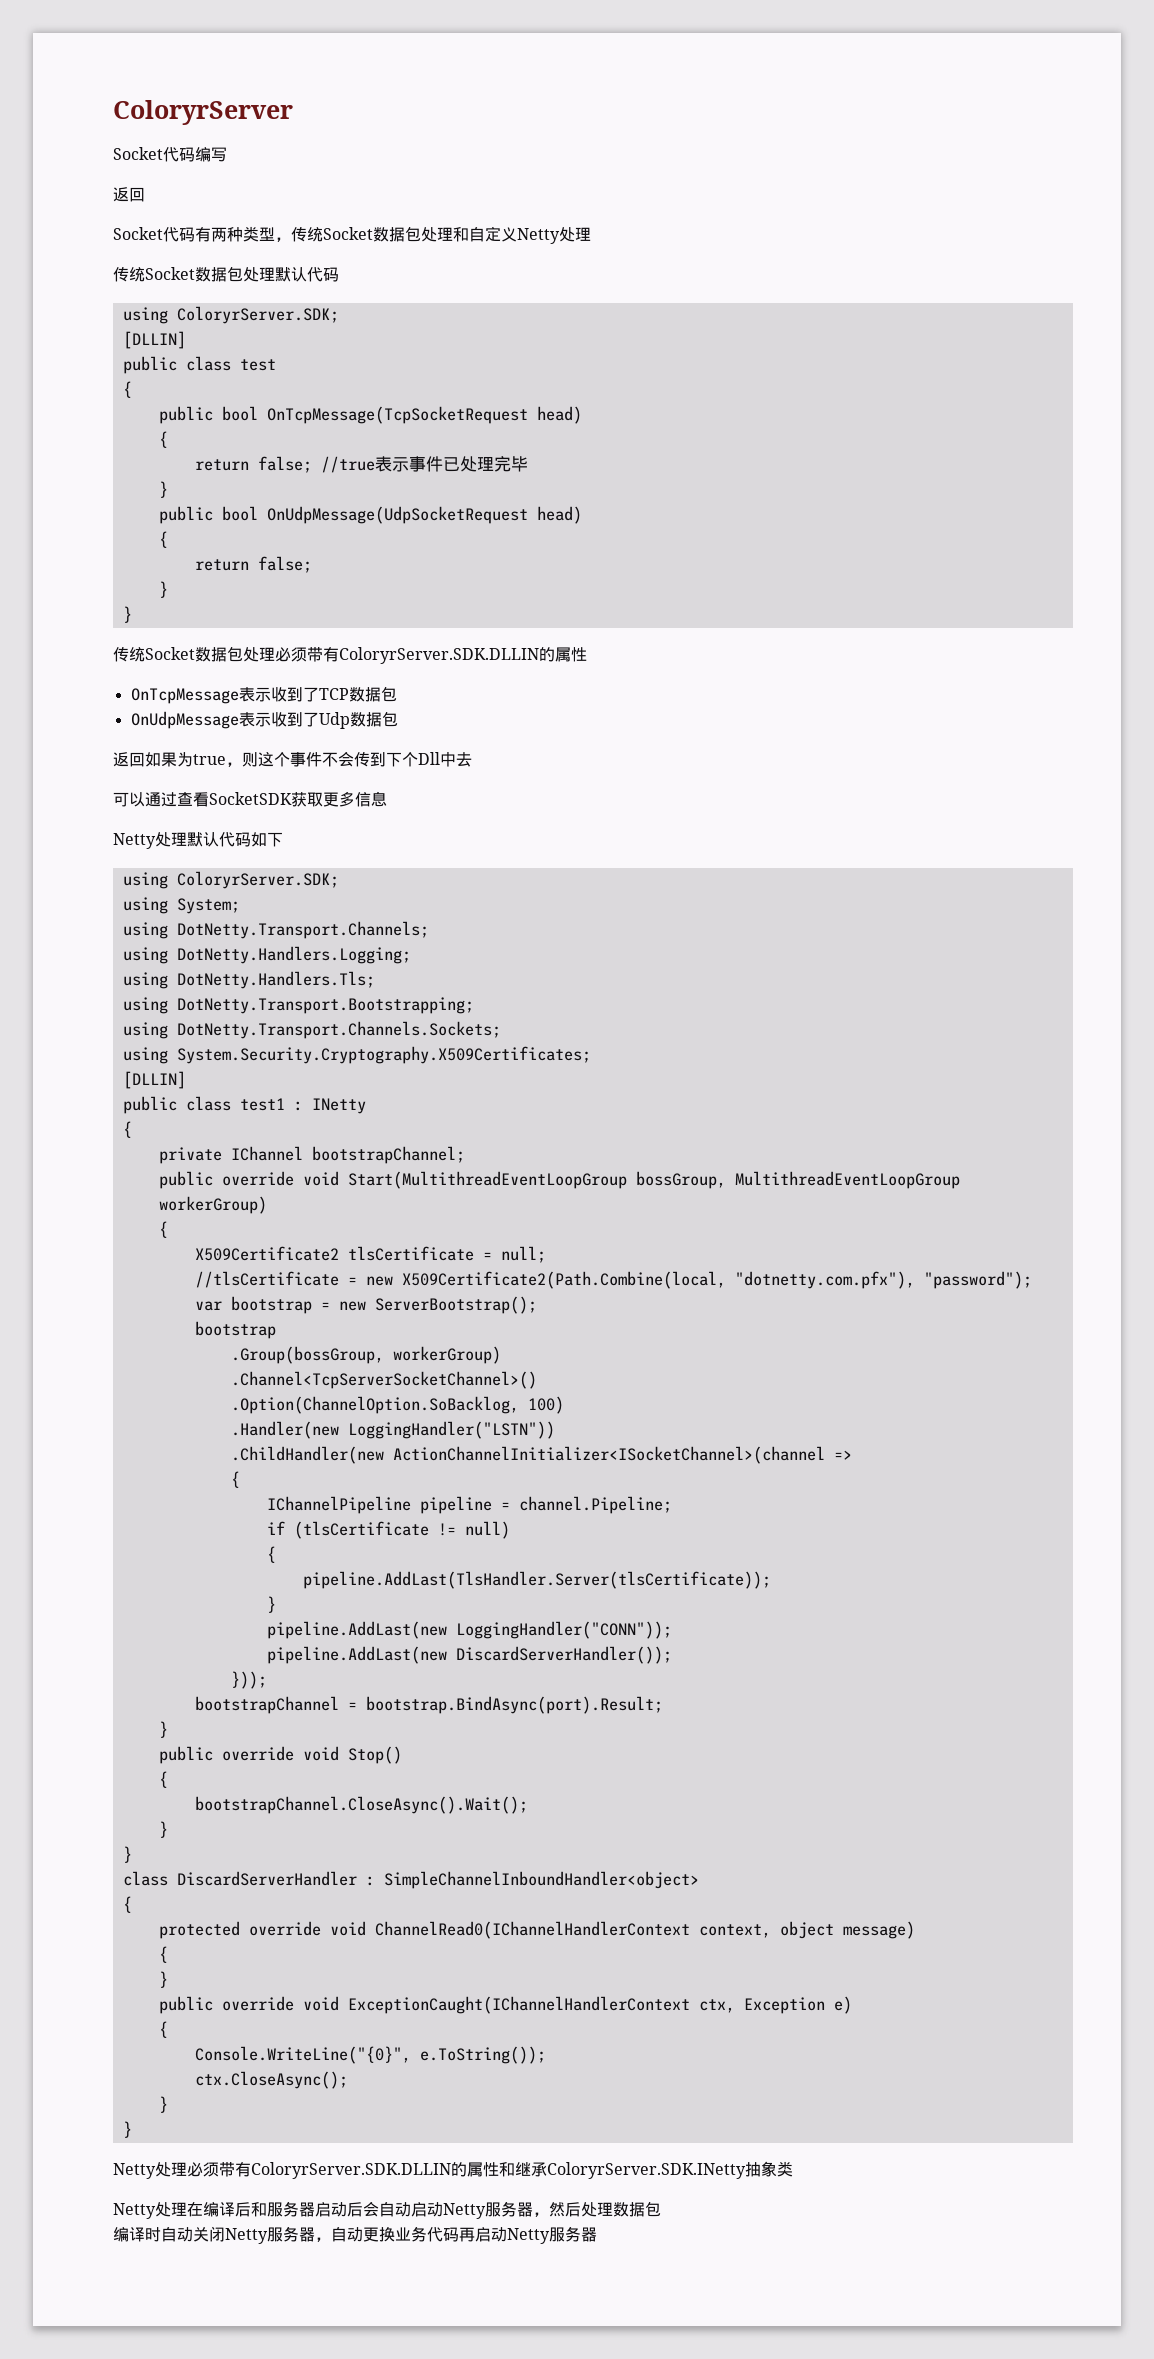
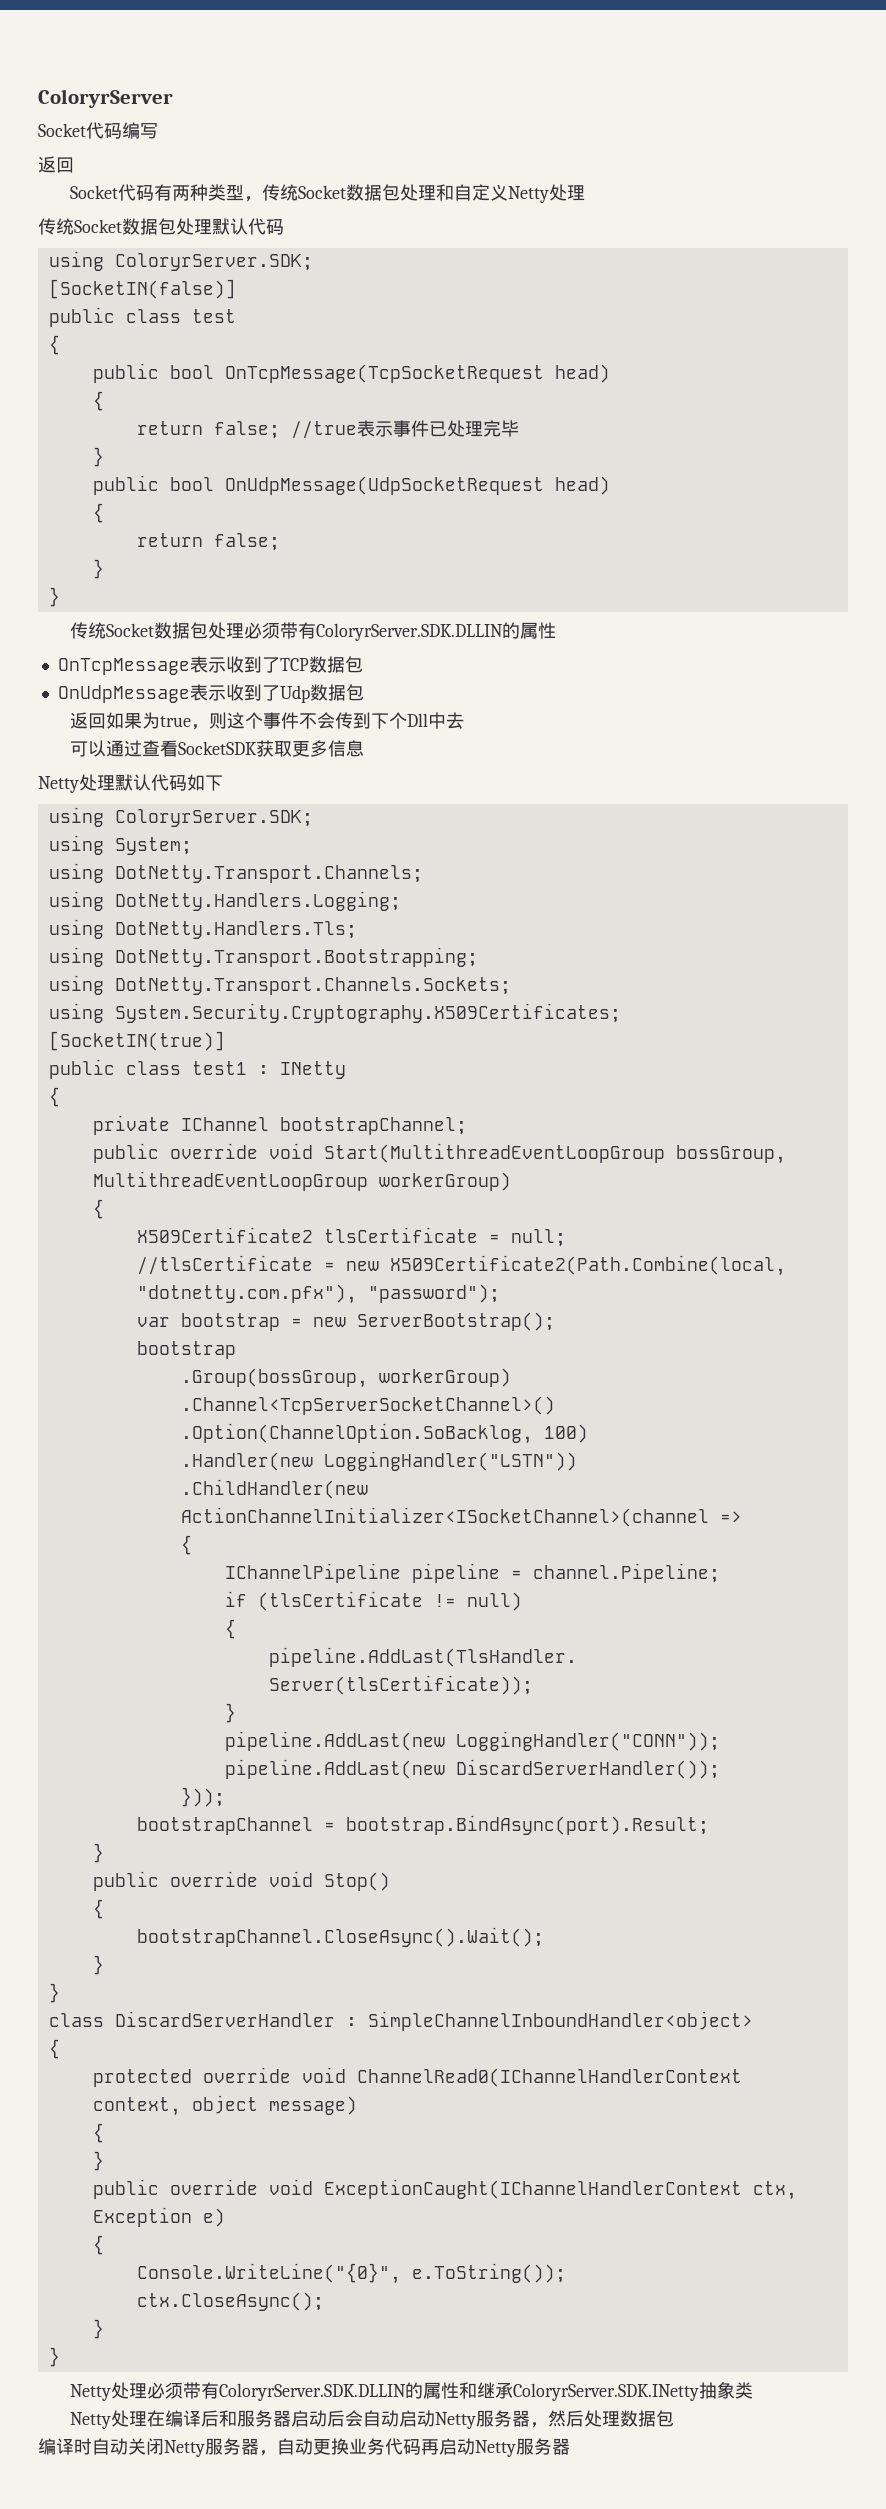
  传统Socket数据包处理默认代码
  using ColoryrServer.SDK;
- [DLLIN]
+ [SocketIN(false)]
  using System.Security.Cryptography.X509Certificates;
- [DLLIN]
+ [SocketIN(true)]

